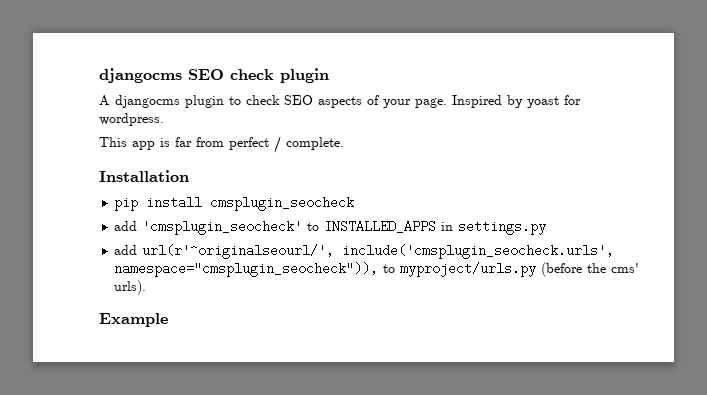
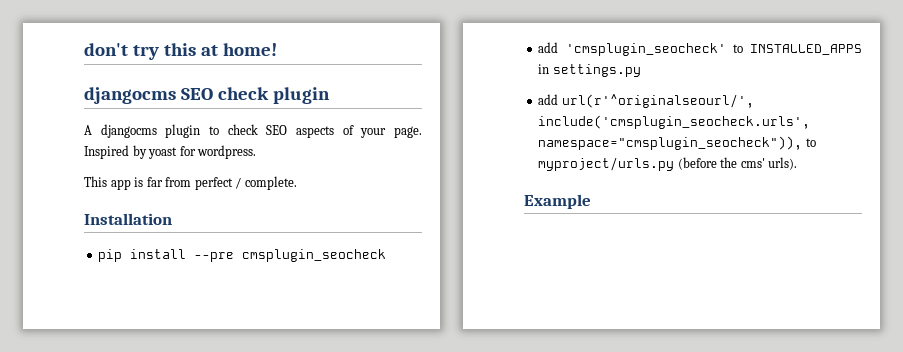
+ don't try this at home!
- pip install cmsplugin_seocheck
+ pip install --pre cmsplugin_seocheck

